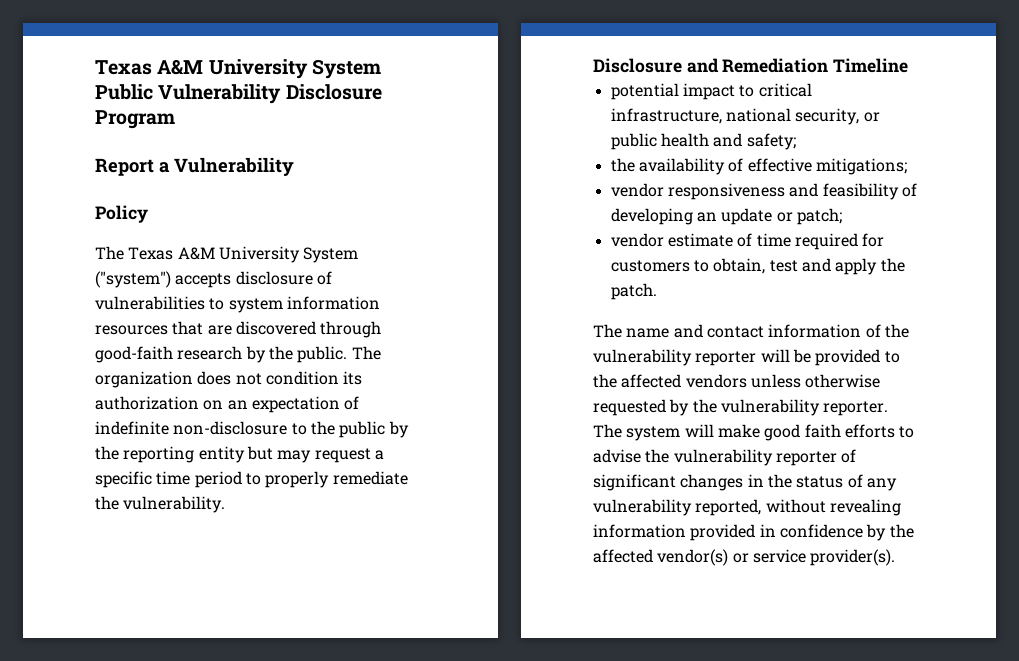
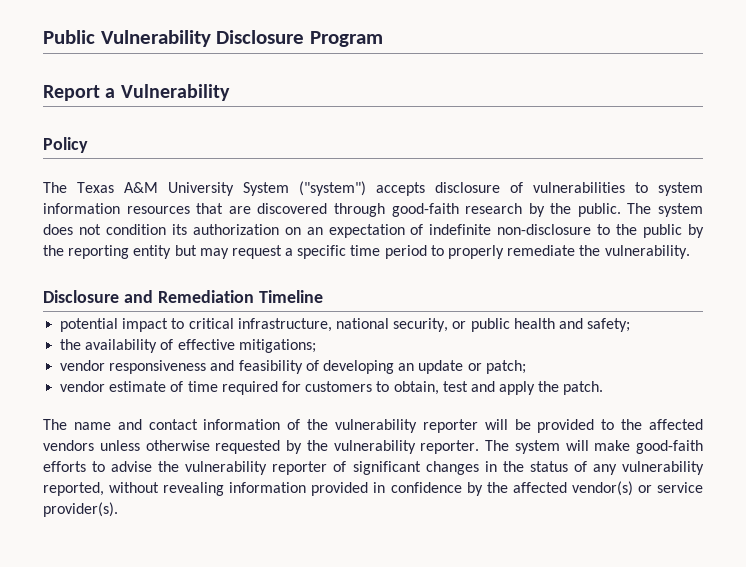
- Texas A&M University System Public Vulnerability Disclosure Program
+ Public Vulnerability Disclosure Program
- The organization does not condition its authorization on an expectation of indefinite non-disclosure to the public by the reporting entity but may request a specific time period to properly remediate the vulnerability.
+ The system does not condition its authorization on an expectation of indefinite non-disclosure to the public by the reporting entity but may request a specific time period to properly remediate the vulnerability.
- The system will make good faith efforts to advise the vulnerability reporter of significant changes in the status of any vulnerability reported, without revealing information provided in confidence by the affected vendor(s) or service provider(s).
+ The system will make good-faith efforts to advise the vulnerability reporter of significant changes in the status of any vulnerability reported, without revealing information provided in confidence by the affected vendor(s) or service provider(s).

